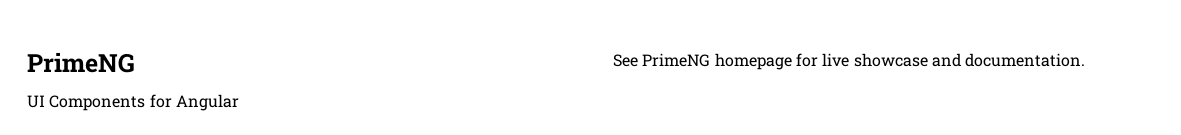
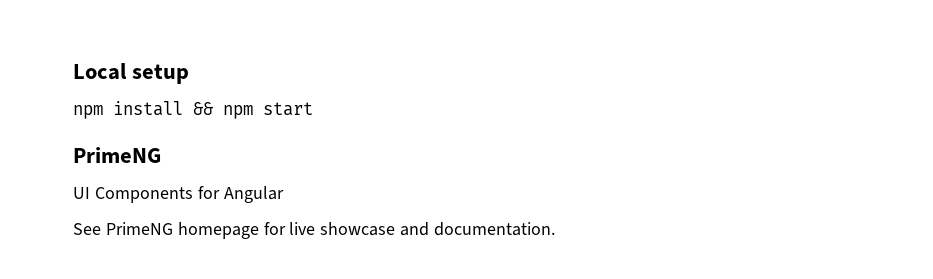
+ Local setup
+ npm install && npm start

